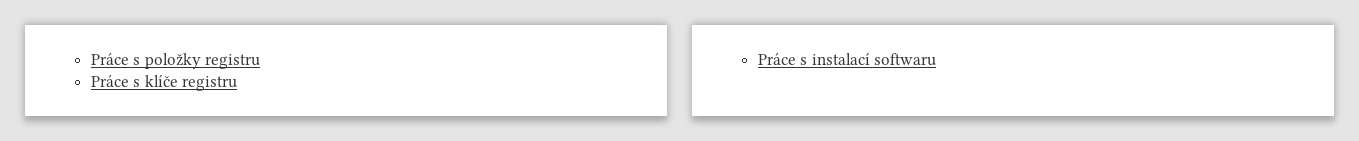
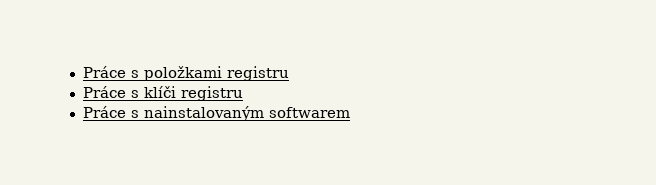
- Práce s položky registru
- Práce s klíče registru
- Práce s instalací softwaru
+ Práce s položkami registru
+ Práce s klíči registru
+ Práce s nainstalovaným softwarem

